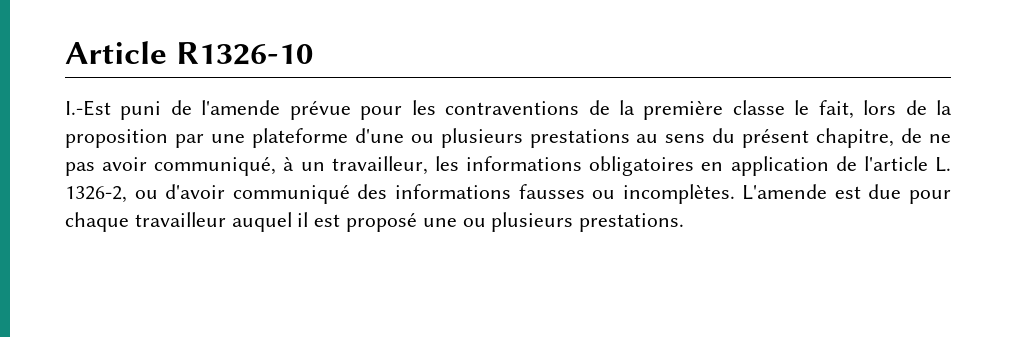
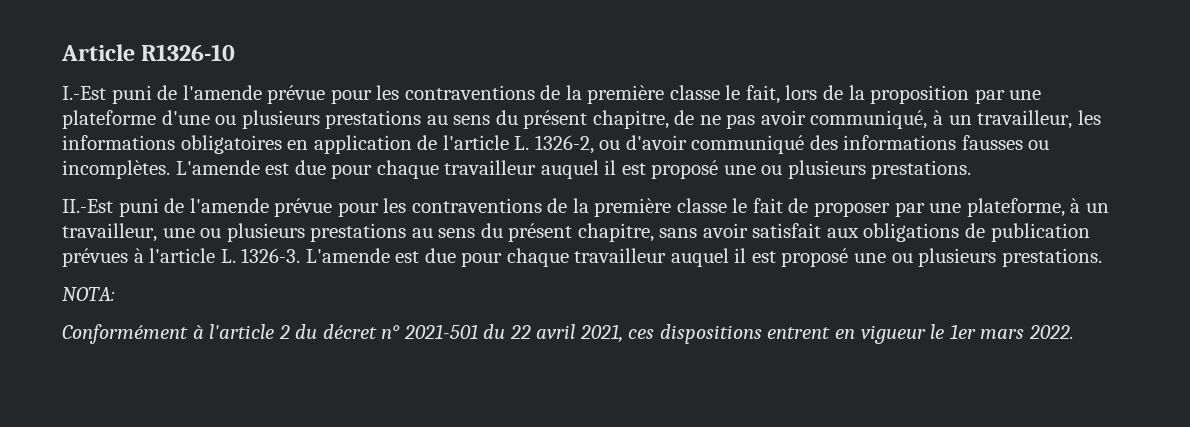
+ II.-Est puni de l'amende prévue pour les contraventions de la première classe le fait de proposer par une plateforme, à un travailleur, une ou plusieurs prestations au sens du présent chapitre, sans avoir satisfait aux obligations de publication prévues à l'article L. 1326-3. L'amende est due pour chaque travailleur auquel il est proposé une ou plusieurs prestations.
+ NOTA:
+ Conformément à l'article 2 du décret n° 2021-501 du 22 avril 2021, ces dispositions entrent en vigueur le 1er mars 2022.

